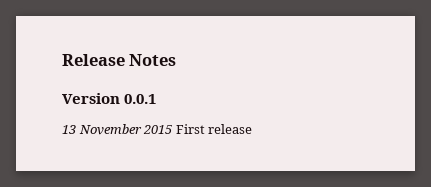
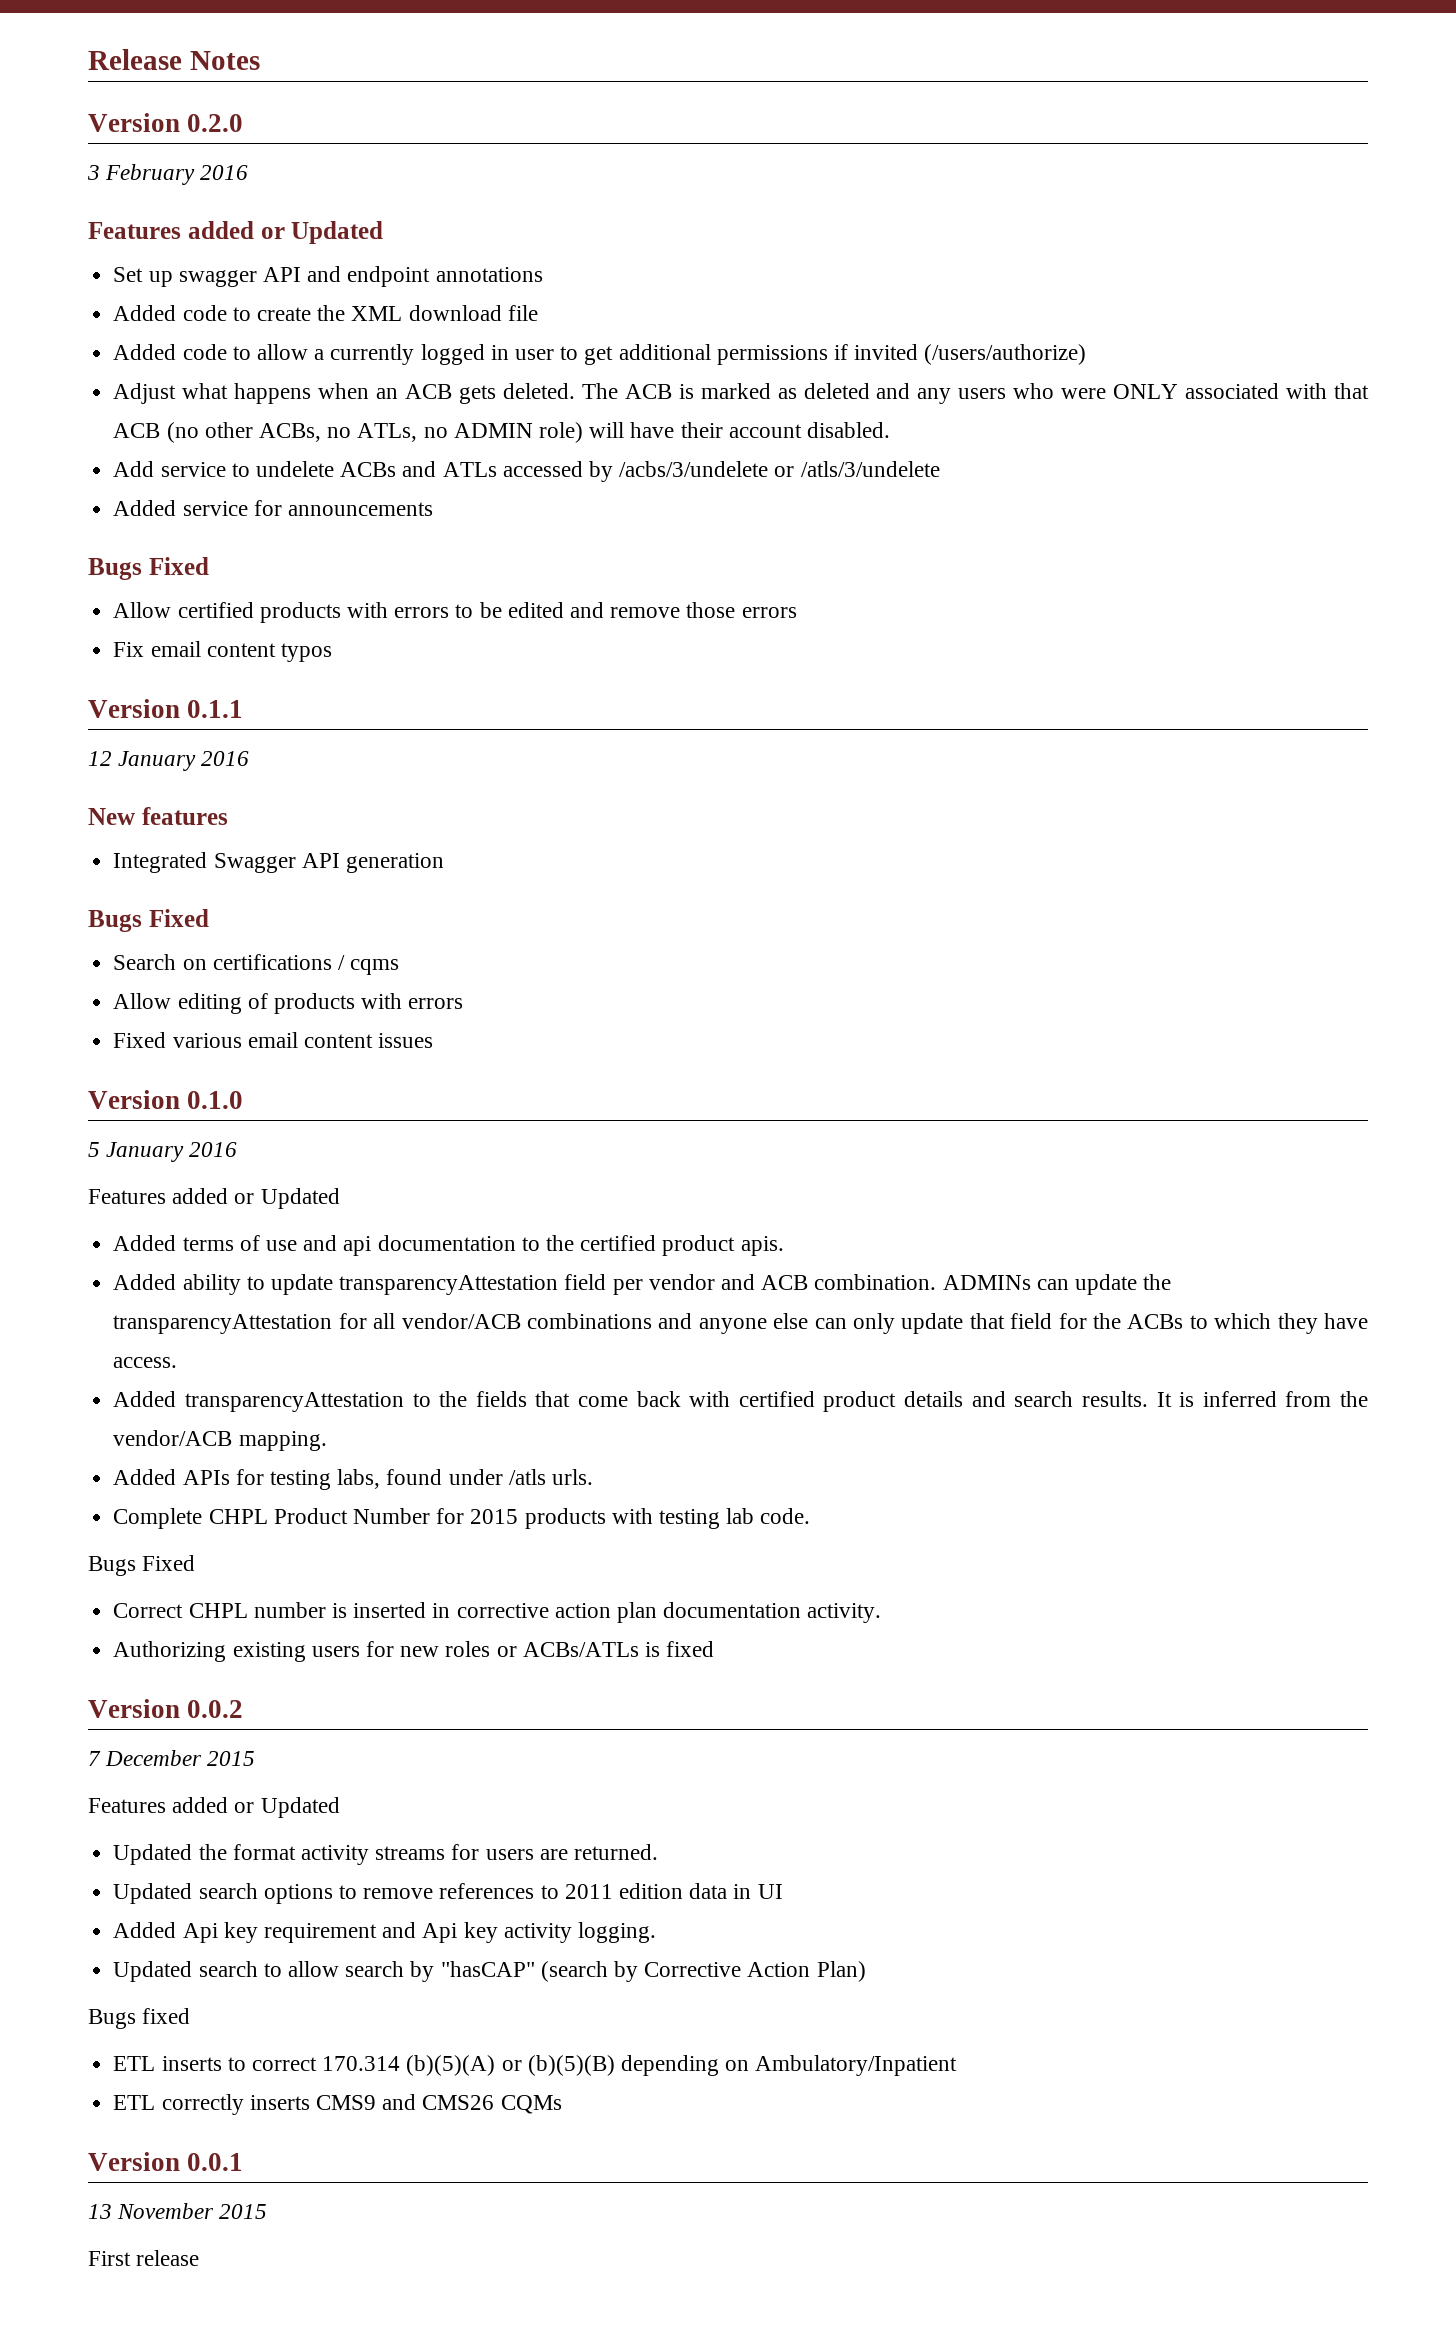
+ Version 0.2.0
+ 3 February 2016
+ Features added or Updated
+ Set up swagger API and endpoint annotations
+ Added code to create the XML download file
+ Added code to allow a currently logged in user to get additional permissions if invited (/users/authorize)
+ Adjust what happens when an ACB gets deleted. The ACB is marked as deleted and any users who were ONLY associated with that ACB (no other ACBs, no ATLs, no ADMIN role) will have their account disabled.
+ Add service to undelete ACBs and ATLs accessed by /acbs/3/undelete or /atls/3/undelete
+ Added service for announcements
+ Bugs Fixed
+ Allow certified products with errors to be edited and remove those errors
+ Fix email content typos
+ Version 0.1.1
+ 12 January 2016
+ New features
+ Integrated Swagger API generation
+ Bugs Fixed
+ Search on certifications / cqms
+ Allow editing of products with errors
+ Fixed various email content issues
+ Version 0.1.0
+ 5 January 2016
+ Features added or Updated
+ Added terms of use and api documentation to the certified product apis.
+ Added ability to update transparencyAttestation field per vendor and ACB combination. ADMINs can update the transparencyAttestation for all vendor/ACB combinations and anyone else can only update that field for the ACBs to which they have access.
+ Added transparencyAttestation to the fields that come back with certified product details and search results. It is inferred from the vendor/ACB mapping.
+ Added APIs for testing labs, found under /atls urls.
+ Complete CHPL Product Number for 2015 products with testing lab code.
+ Bugs Fixed
+ Correct CHPL number is inserted in corrective action plan documentation activity.
+ Authorizing existing users for new roles or ACBs/ATLs is fixed
+ Version 0.0.2
+ 7 December 2015
+ Features added or Updated
+ Updated the format activity streams for users are returned.
+ Updated search options to remove references to 2011 edition data in UI
+ Added Api key requirement and Api key activity logging.
+ Updated search to allow search by "hasCAP" (search by Corrective Action Plan)
+ Bugs fixed
+ ETL inserts to correct 170.314 (b)(5)(A) or (b)(5)(B) depending on Ambulatory/Inpatient
+ ETL correctly inserts CMS9 and CMS26 CQMs
- 13 November 2015 First release
+ 13 November 2015
+ First release

